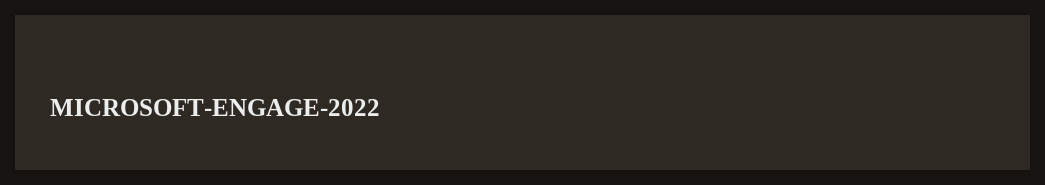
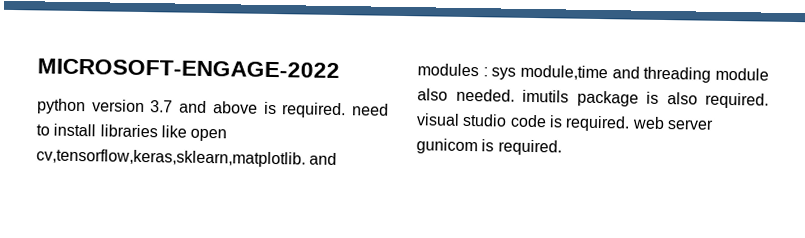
+ python version 3.7 and above is required. need to install libraries like open cv,tensorflow,keras,sklearn,matplotlib. and modules : sys module,time and threading module also needed. imutils package is also required. visual studio code is required. web server gunicom is required.

